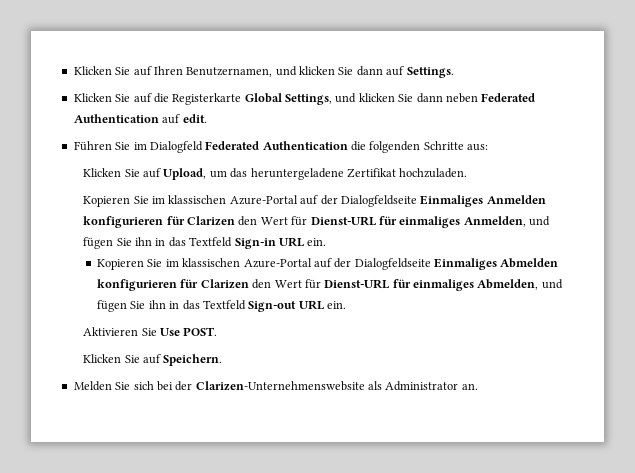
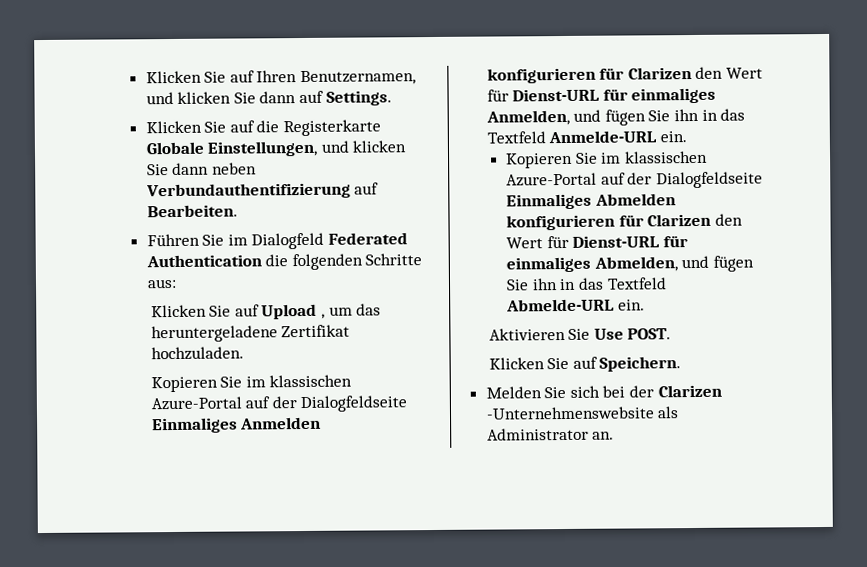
- Klicken Sie auf die Registerkarte Global Settings, und klicken Sie dann neben Federated Authentication auf edit.
+ Klicken Sie auf die Registerkarte Globale Einstellungen, und klicken Sie dann neben Verbundauthentifizierung auf Bearbeiten.
- Klicken Sie auf Upload, um das heruntergeladene Zertifikat hochzuladen.
+ Klicken Sie auf Upload , um das heruntergeladene Zertifikat hochzuladen.
- Kopieren Sie im klassischen Azure-Portal auf der Dialogfeldseite Einmaliges Anmelden konfigurieren für Clarizen den Wert für Dienst-URL für einmaliges Anmelden, und fügen Sie ihn in das Textfeld Sign-in URL ein.
+ Kopieren Sie im klassischen Azure-Portal auf der Dialogfeldseite Einmaliges Anmelden konfigurieren für Clarizen den Wert für Dienst-URL für einmaliges Anmelden, und fügen Sie ihn in das Textfeld Anmelde-URL ein.
- Kopieren Sie im klassischen Azure-Portal auf der Dialogfeldseite Einmaliges Abmelden konfigurieren für Clarizen den Wert für Dienst-URL für einmaliges Abmelden, und fügen Sie ihn in das Textfeld Sign-out URL ein.
+ Kopieren Sie im klassischen Azure-Portal auf der Dialogfeldseite Einmaliges Abmelden konfigurieren für Clarizen den Wert für Dienst-URL für einmaliges Abmelden, und fügen Sie ihn in das Textfeld Abmelde-URL ein.
- Melden Sie sich bei der Clarizen-Unternehmenswebsite als Administrator an.
+ Melden Sie sich bei der Clarizen -Unternehmenswebsite als Administrator an.

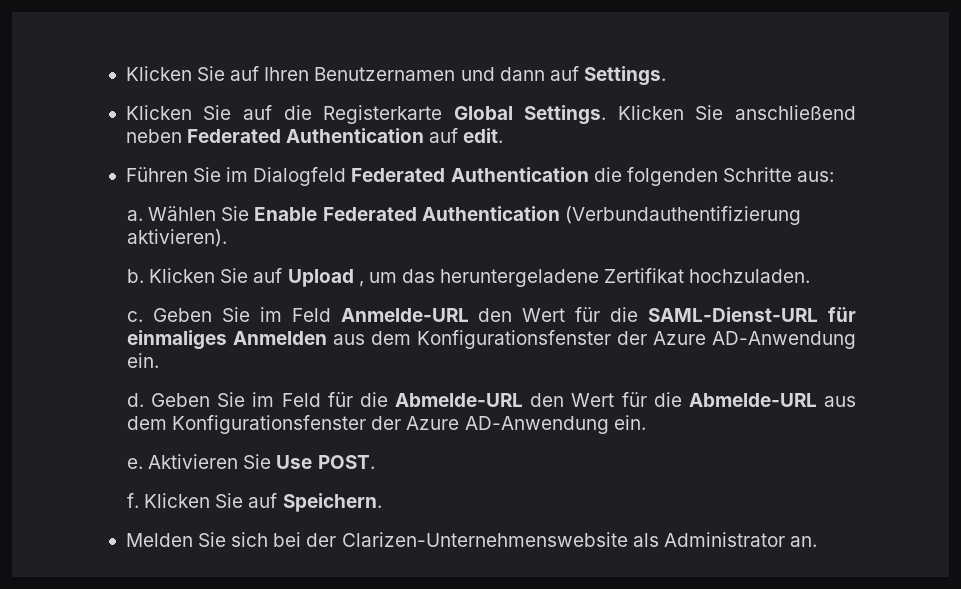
- Klicken Sie auf Ihren Benutzernamen, und klicken Sie dann auf Settings.
+ Klicken Sie auf Ihren Benutzernamen und dann auf Settings.
- Klicken Sie auf die Registerkarte Globale Einstellungen, und klicken Sie dann neben Verbundauthentifizierung auf Bearbeiten.
+ Klicken Sie auf die Registerkarte Global Settings. Klicken Sie anschließend neben Federated Authentication auf edit.
+ a. Wählen Sie Enable Federated Authentication (Verbundauthentifizierung aktivieren).
+ b.
- Kopieren Sie im klassischen Azure-Portal auf der Dialogfeldseite Einmaliges Anmelden konfigurieren für Clarizen den Wert für Dienst-URL für einmaliges Anmelden, und fügen Sie ihn in das Textfeld Anmelde-URL ein.
- Kopieren Sie im klassischen Azure-Portal auf der Dialogfeldseite Einmaliges Abmelden konfigurieren für Clarizen den Wert für Dienst-URL für einmaliges Abmelden, und fügen Sie ihn in das Textfeld Abmelde-URL ein.
- Aktivieren Sie Use POST.
+ c. Geben Sie im Feld Anmelde-URL den Wert für die SAML-Dienst-URL für einmaliges Anmelden aus dem Konfigurationsfenster der Azure AD-Anwendung ein.
+ d. Geben Sie im Feld für die Abmelde-URL den Wert für die Abmelde-URL aus dem Konfigurationsfenster der Azure AD-Anwendung ein.
+ e. Aktivieren Sie Use POST.
+ f.
- Melden Sie sich bei der Clarizen -Unternehmenswebsite als Administrator an.
+ Melden Sie sich bei der Clarizen-Unternehmenswebsite als Administrator an.

